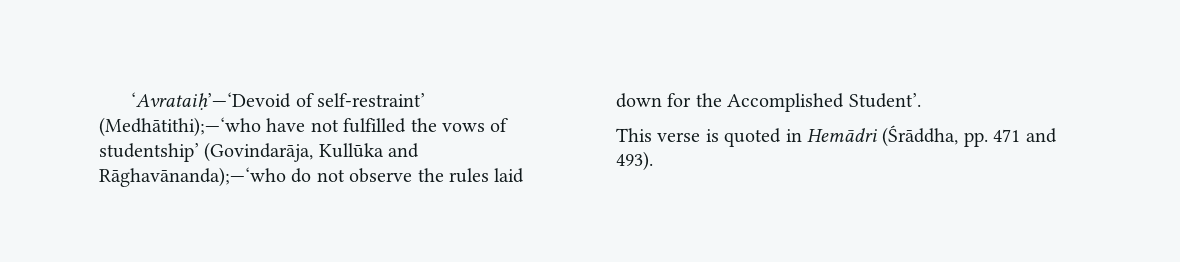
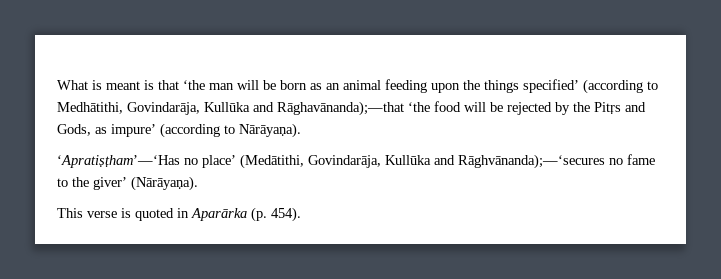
- ‘Avrataiḥ’—‘Devoid of self-restraint’ (Medhātithi);—‘who have not fulfilled the vows of studentship’ (Govindarāja, Kullūka and Rāghavānanda);—‘who do not observe the rules laid down for the Accomplished Student’.
+ What is meant is that ‘the man will be born as an animal feeding upon the things specified’ (according to Medhātithi, Govindarāja, Kullūka and Rāghavānanda);—that ‘the food will be rejected by the Pitṛs and Gods, as impure’ (according to Nārāyaṇa).
+ ‘Apratiṣṭham’—‘Has no place’ (Medātithi, Govindarāja, Kullūka and Rāghvānanda);—‘secures no fame to the giver’ (Nārāyaṇa).
- This verse is quoted in Hemādri (Śrāddha, pp. 471 and 493).
+ This verse is quoted in Aparārka (p. 454).

